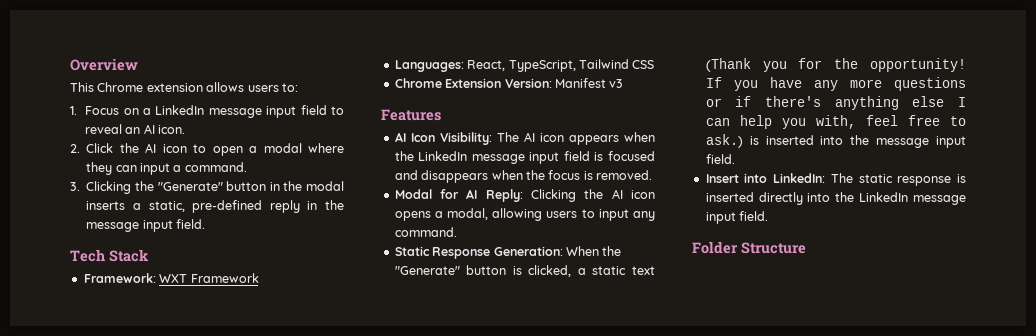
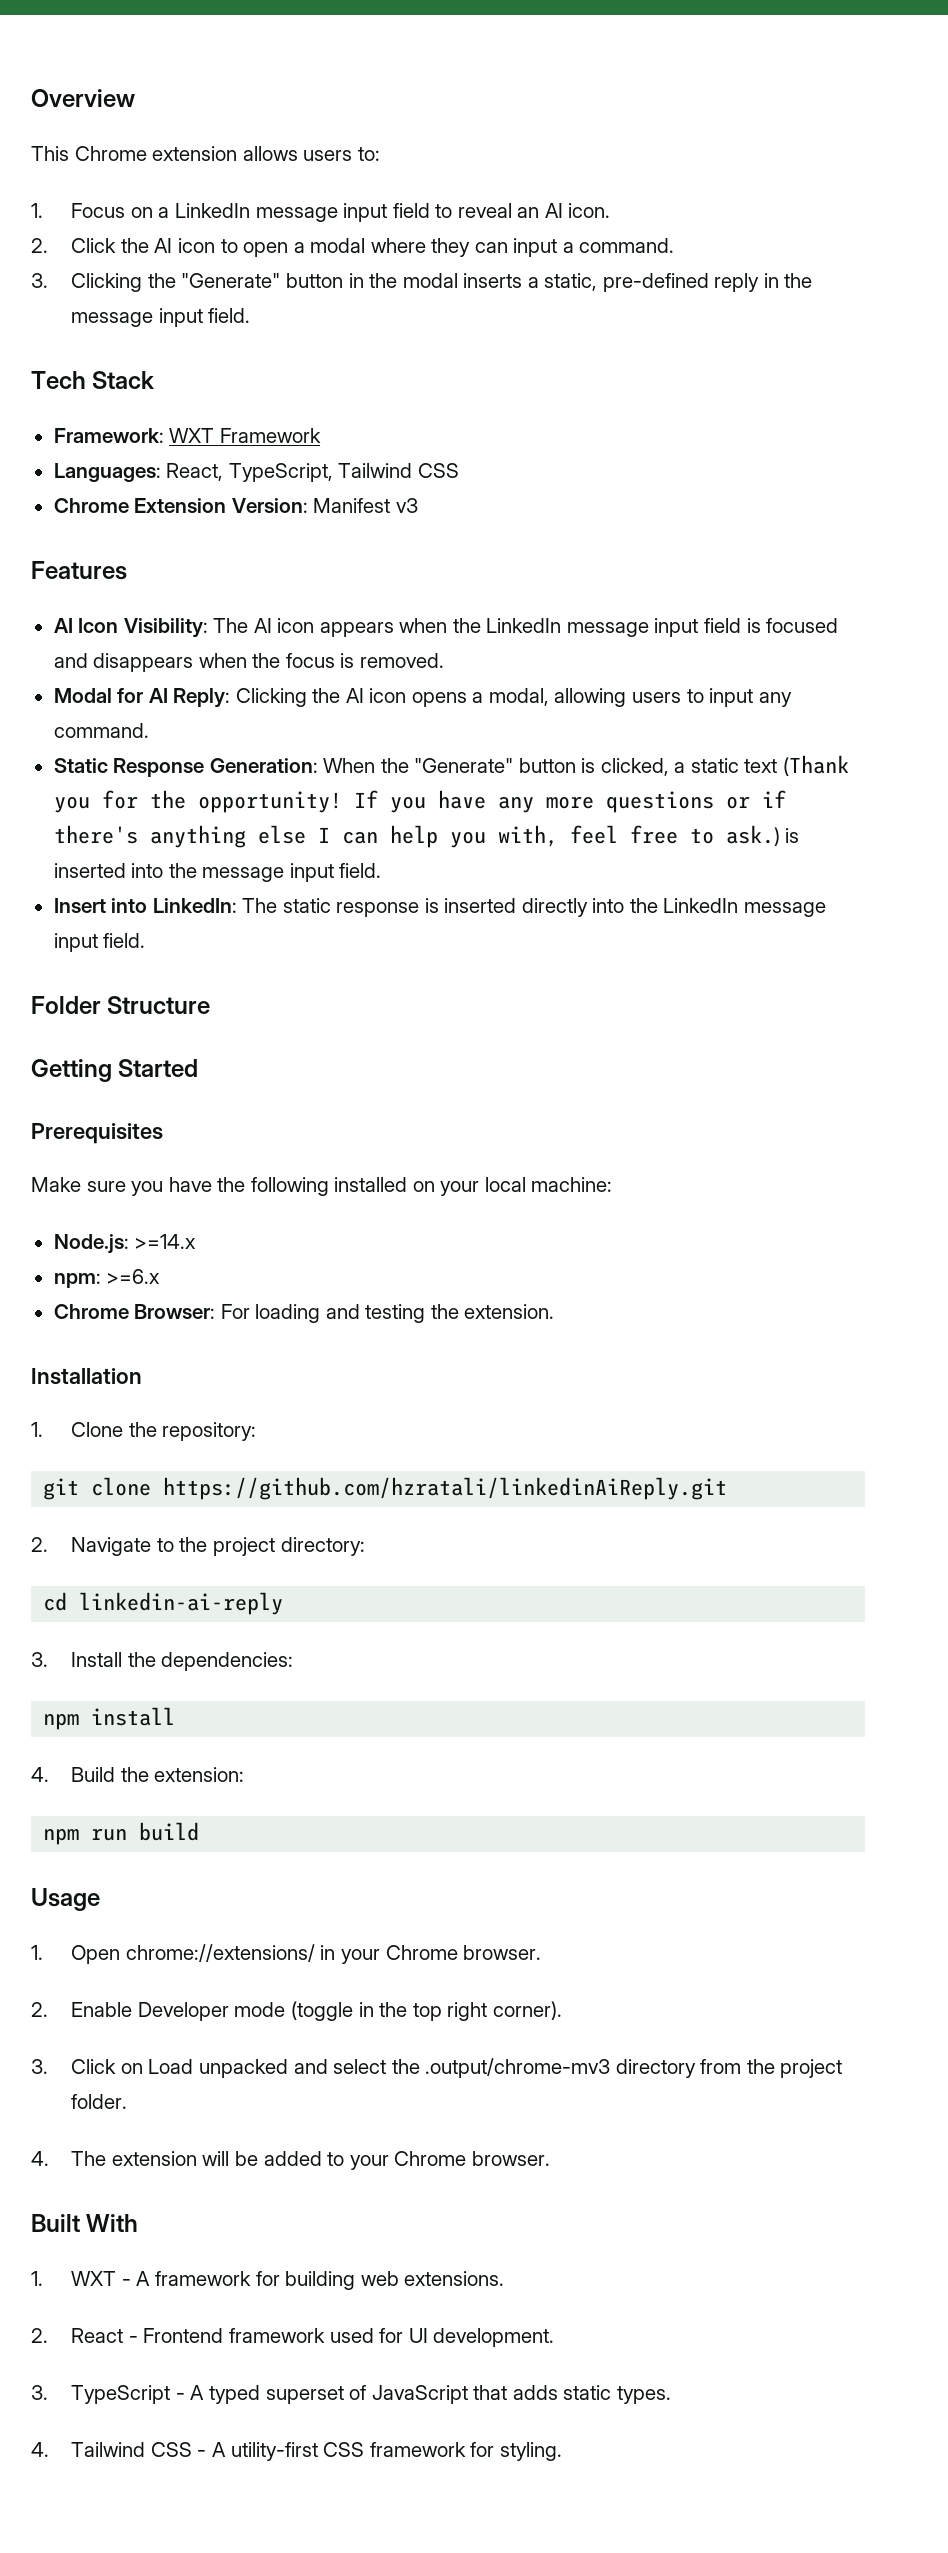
+ Getting Started
+ Prerequisites
+ Make sure you have the following installed on your local machine:
+ Node.js: >=14.x
+ npm: >=6.x
+ Chrome Browser: For loading and testing the extension.
+ Installation
+ 1. Clone the repository:
+ git clone https://github.com/hzratali/linkedinAiReply.git
+ 2. Navigate to the project directory:
+ cd linkedin-ai-reply
+ 3. Install the dependencies:
+ npm install
+ 4. Build the extension:
+ npm run build
+ Usage
+ 1. Open chrome://extensions/ in your Chrome browser.
+ 2. Enable Developer mode (toggle in the top right corner).
+ 3. Click on Load unpacked and select the .output/chrome-mv3 directory from the project folder.
+ 4. The extension will be added to your Chrome browser.
+ Built With
+ 1. WXT - A framework for building web extensions.
+ 2. React - Frontend framework used for UI development.
+ 3. TypeScript - A typed superset of JavaScript that adds static types.
+ 4. Tailwind CSS - A utility-first CSS framework for styling.

